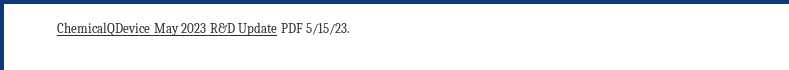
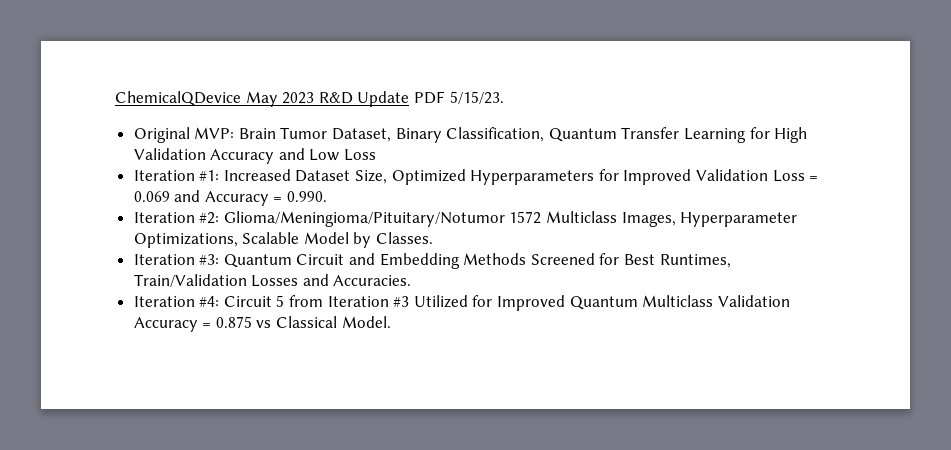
+ Original MVP: Brain Tumor Dataset, Binary Classification, Quantum Transfer Learning for High Validation Accuracy and Low Loss
+ Iteration #1: Increased Dataset Size, Optimized Hyperparameters for Improved Validation Loss = 0.069 and Accuracy = 0.990.
+ Iteration #2: Glioma/Meningioma/Pituitary/Notumor 1572 Multiclass Images, Hyperparameter Optimizations, Scalable Model by Classes.
+ Iteration #3: Quantum Circuit and Embedding Methods Screened for Best Runtimes, Train/Validation Losses and Accuracies.
+ Iteration #4: Circuit 5 from Iteration #3 Utilized for Improved Quantum Multiclass Validation Accuracy = 0.875 vs Classical Model.

